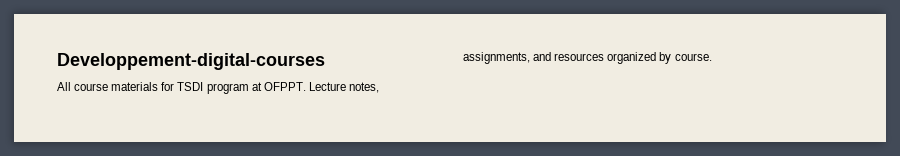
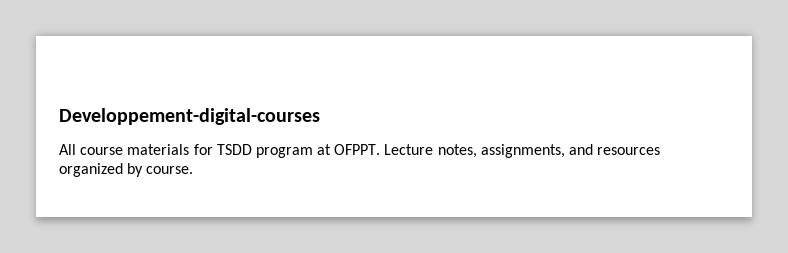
- All course materials for TSDI program at OFPPT.
+ All course materials for TSDD program at OFPPT.

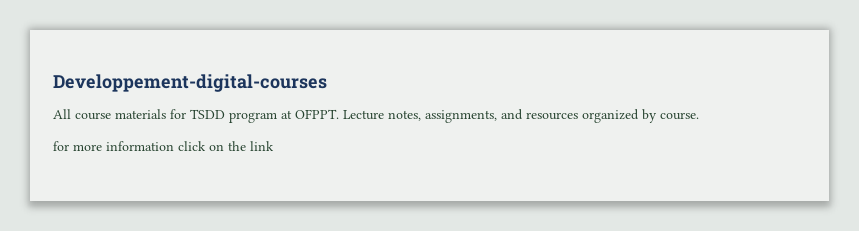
+ for more information click on the link

